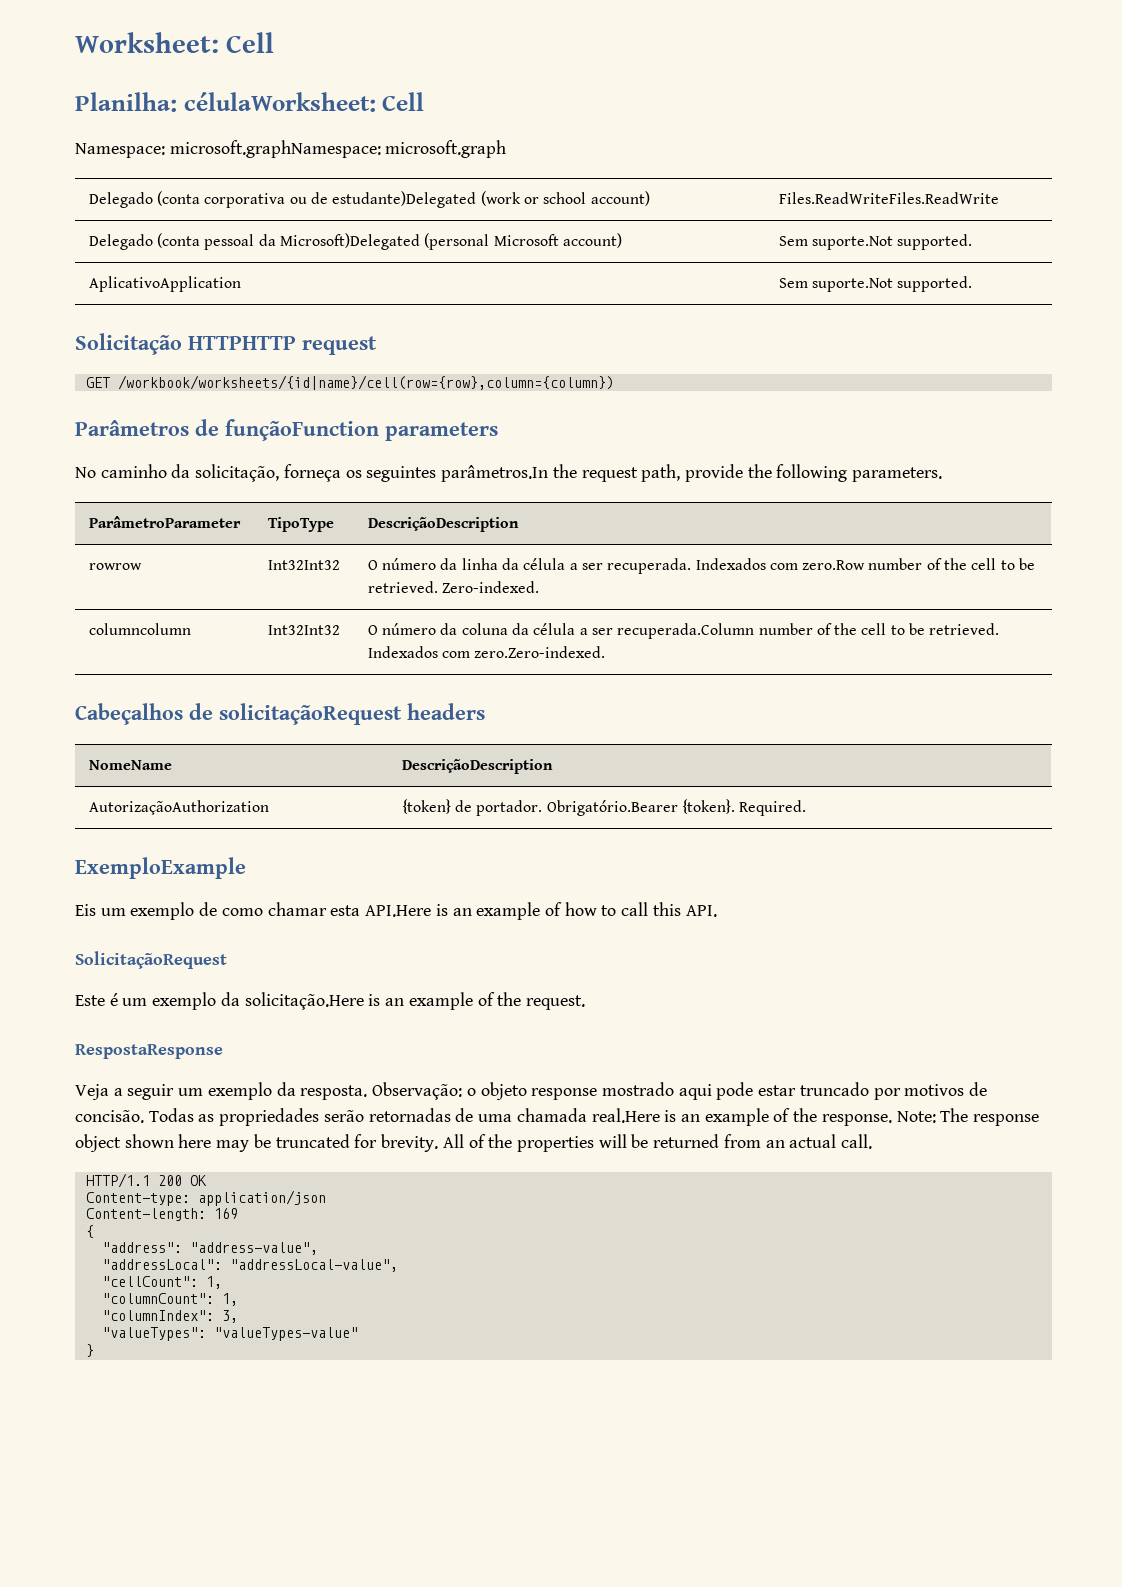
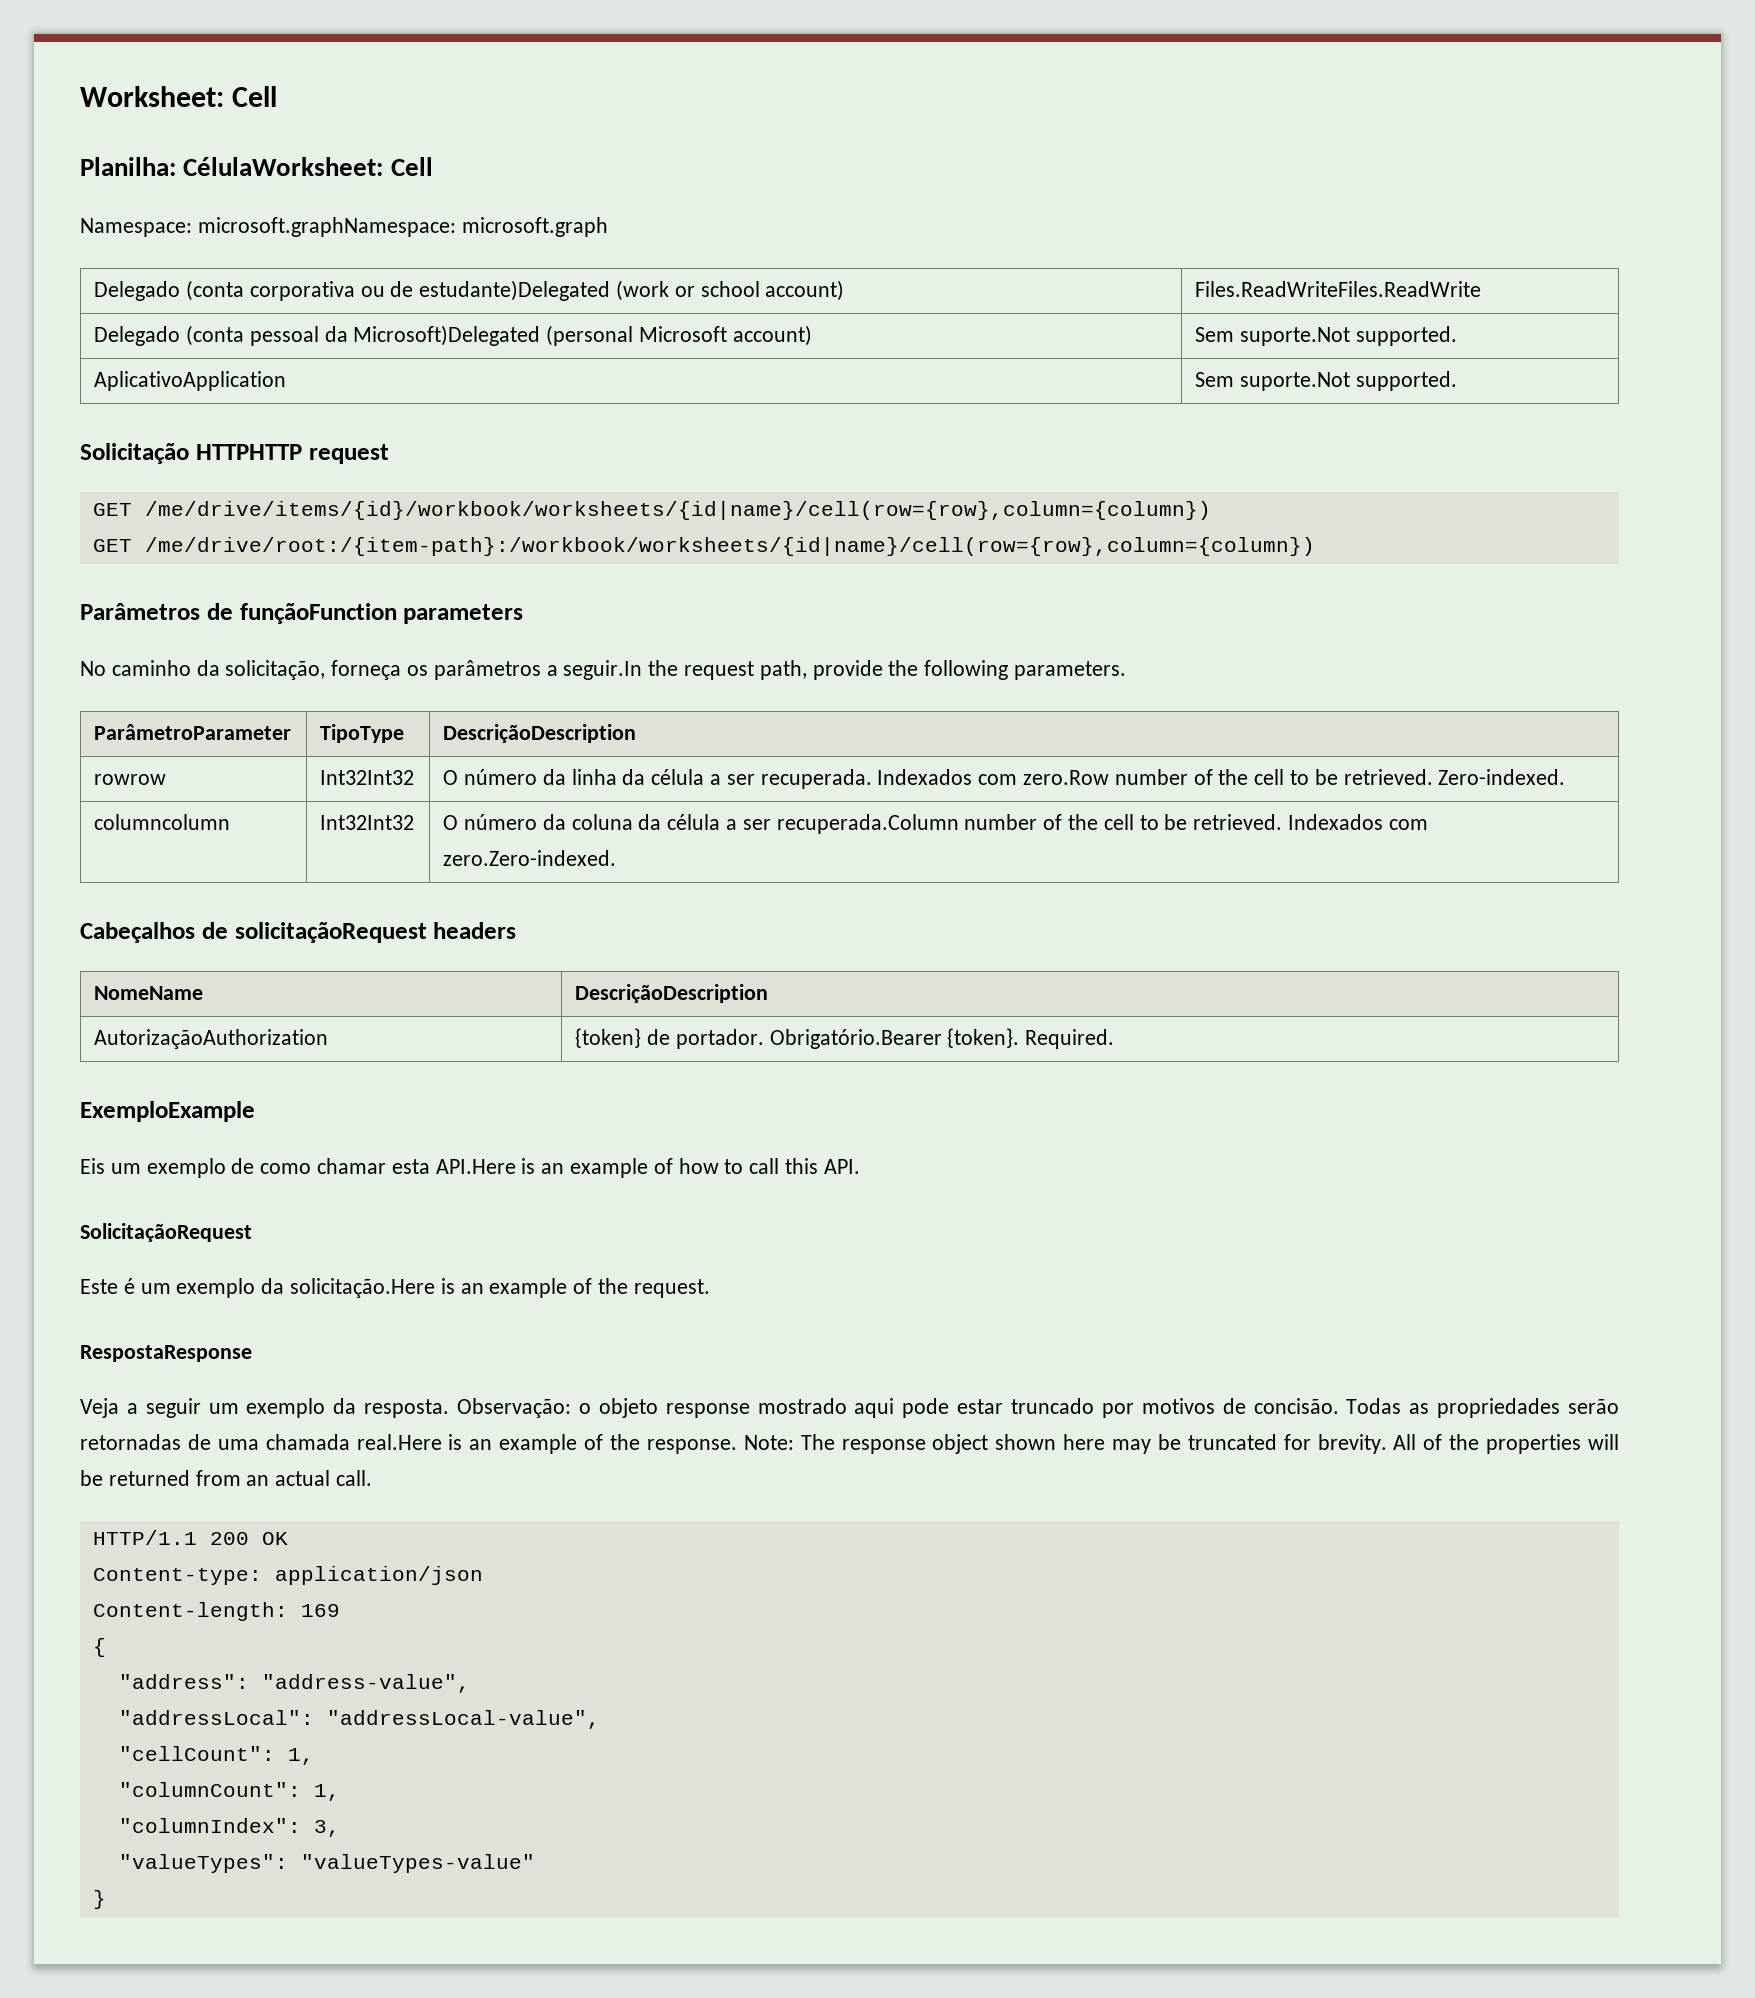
- Planilha: célulaWorksheet: Cell
+ Planilha: CélulaWorksheet: Cell
- GET /workbook/worksheets/{id|name}/cell(row={row},column={column})
+ GET /me/drive/items/{id}/workbook/worksheets/{id|name}/cell(row={row},column={column})
+ GET /me/drive/root:/{item-path}:/workbook/worksheets/{id|name}/cell(row={row},column={column})
- No caminho da solicitação, forneça os seguintes parâmetros.In the request path, provide the following parameters.
+ No caminho da solicitação, forneça os parâmetros a seguir.In the request path, provide the following parameters.

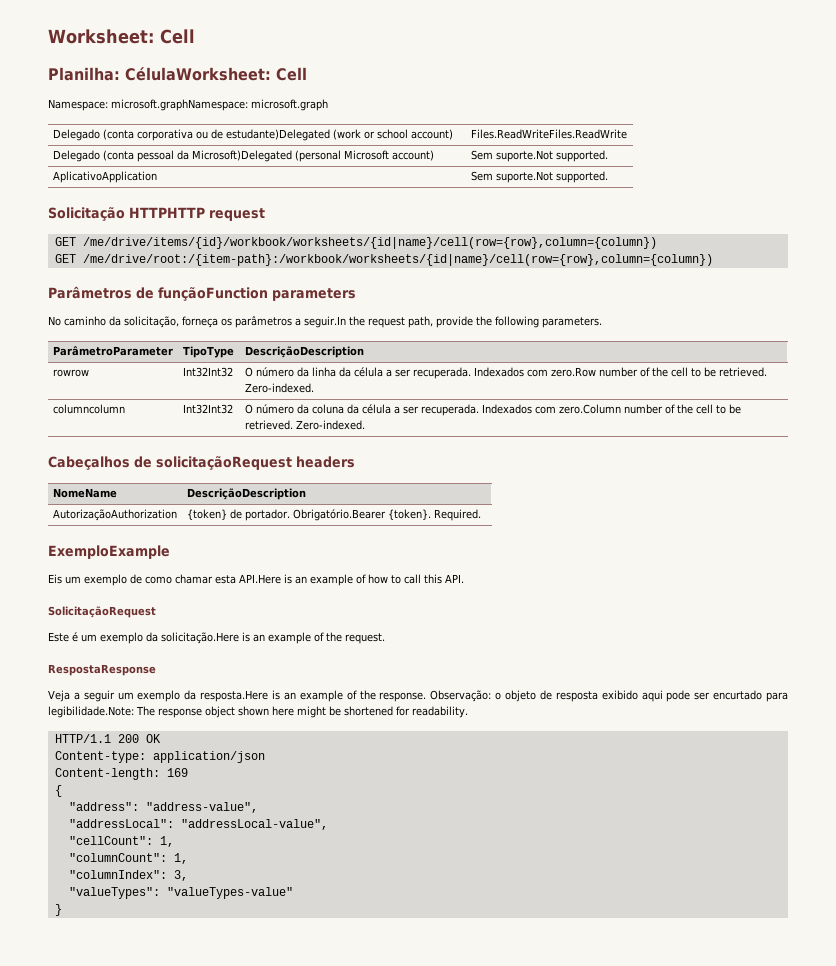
- columncolumn | Int32Int32 | O número da coluna da célula a ser recuperada.Column number of the cell to be retrieved. Indexados com zero.Zero-indexed.
+ columncolumn | Int32Int32 | O número da coluna da célula a ser recuperada. Indexados com zero.Column number of the cell to be retrieved. Zero-indexed.
- Veja a seguir um exemplo da resposta. Observação: o objeto response mostrado aqui pode estar truncado por motivos de concisão. Todas as propriedades serão retornadas de uma chamada real.Here is an example of the response.
+ Veja a seguir um exemplo da resposta.Here is an example of the response.
- Note: The response object shown here may be truncated for brevity. All of the properties will be returned from an actual call.
+ Observação: o objeto de resposta exibido aqui pode ser encurtado para legibilidade.Note: The response object shown here might be shortened for readability.

